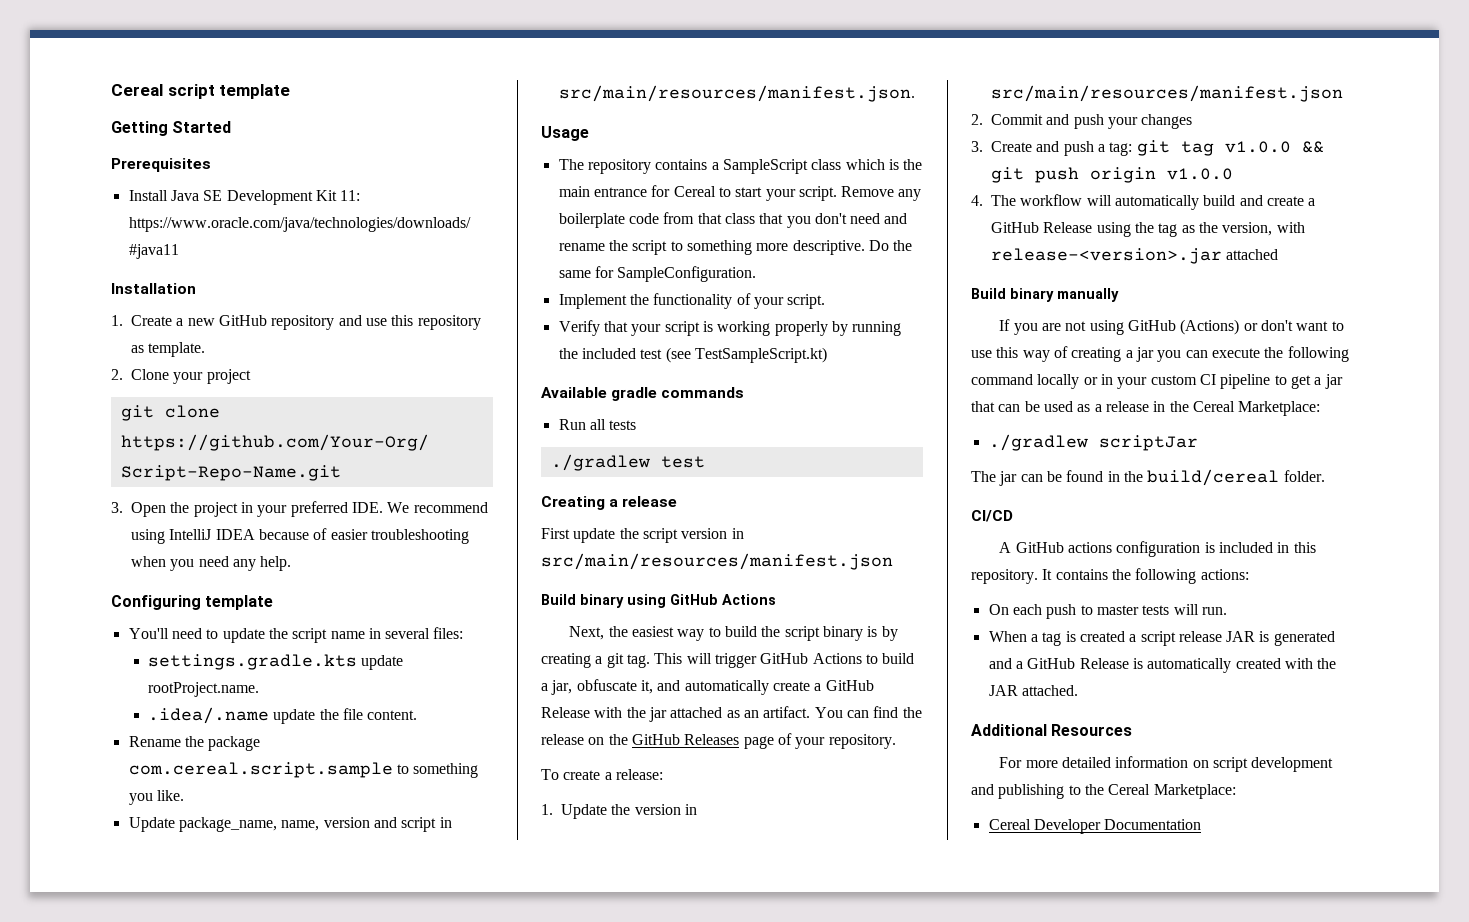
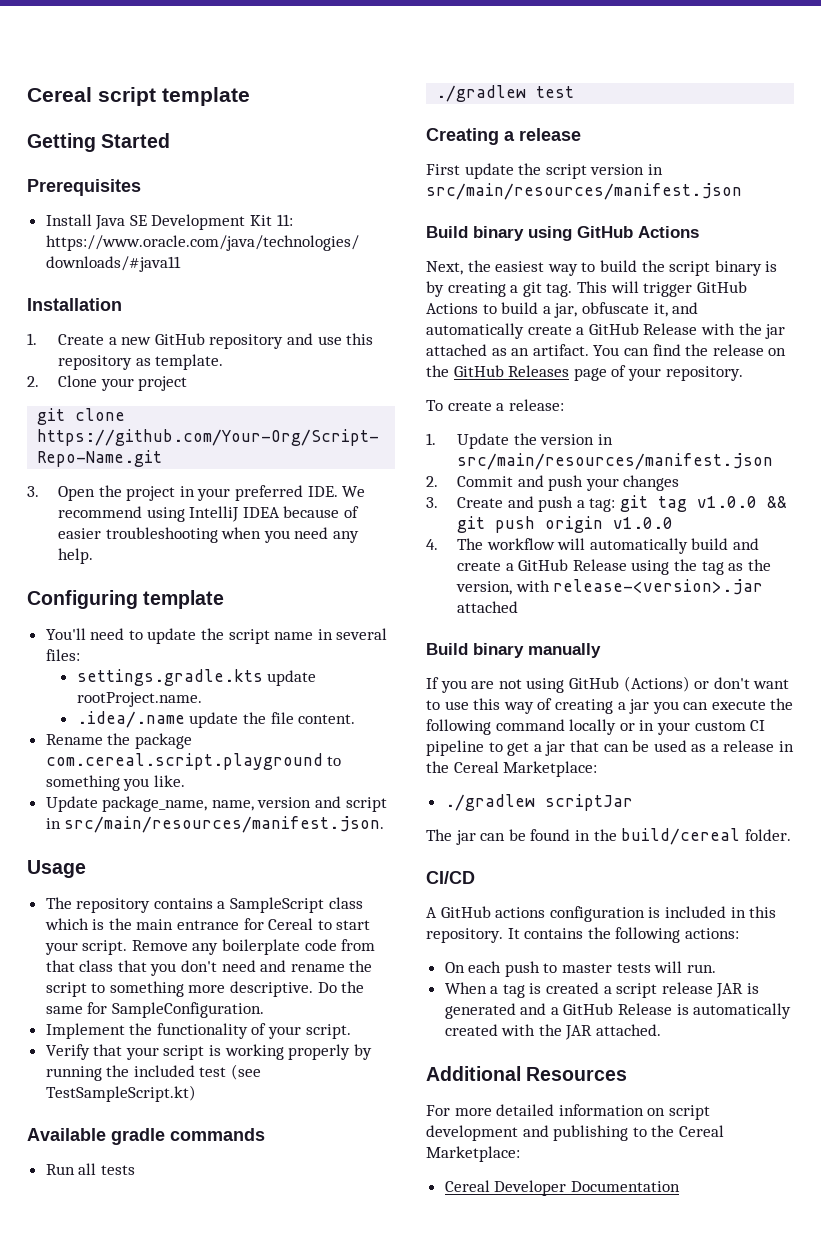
- Rename the package com.cereal.script.sample to something you like.
+ Rename the package com.cereal.script.playground to something you like.

